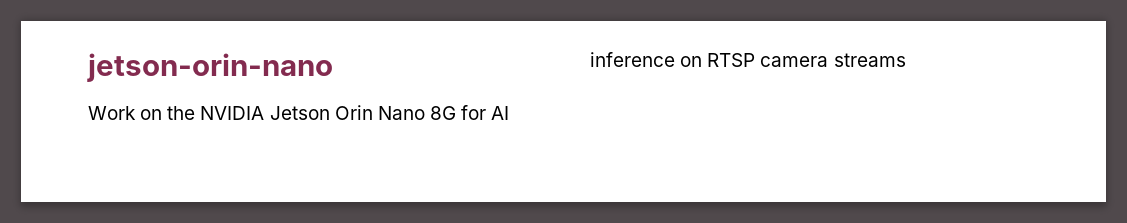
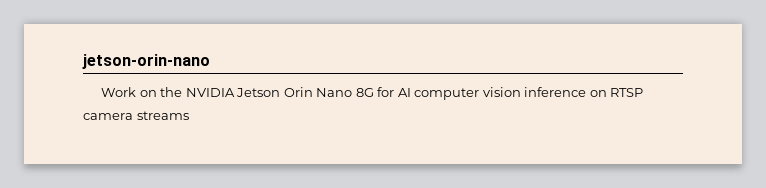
- Work on the NVIDIA Jetson Orin Nano 8G for AI inference on RTSP camera streams
+ Work on the NVIDIA Jetson Orin Nano 8G for AI computer vision inference on RTSP camera streams

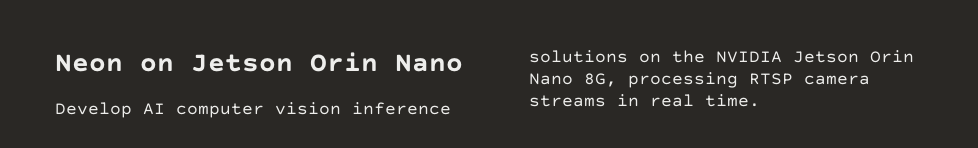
- jetson-orin-nano
- Work on the NVIDIA Jetson Orin Nano 8G for AI computer vision inference on RTSP camera streams
+ Neon on Jetson Orin Nano
+ Develop AI computer vision inference solutions on the NVIDIA Jetson Orin Nano 8G, processing RTSP camera streams in real time.

